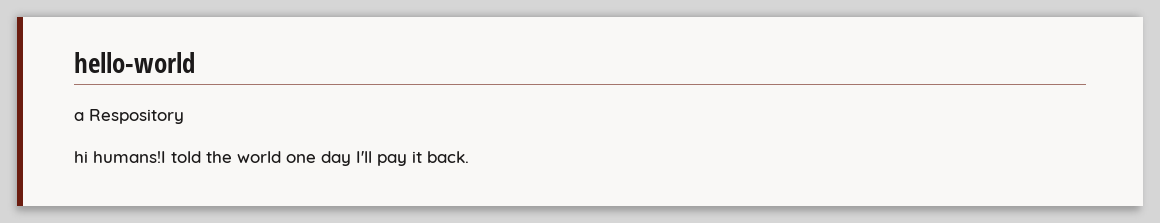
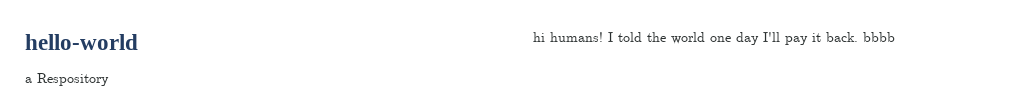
- hi humans!I told the world one day I'll pay it back.
+ hi humans! I told the world one day I'll pay it back. bbbb

